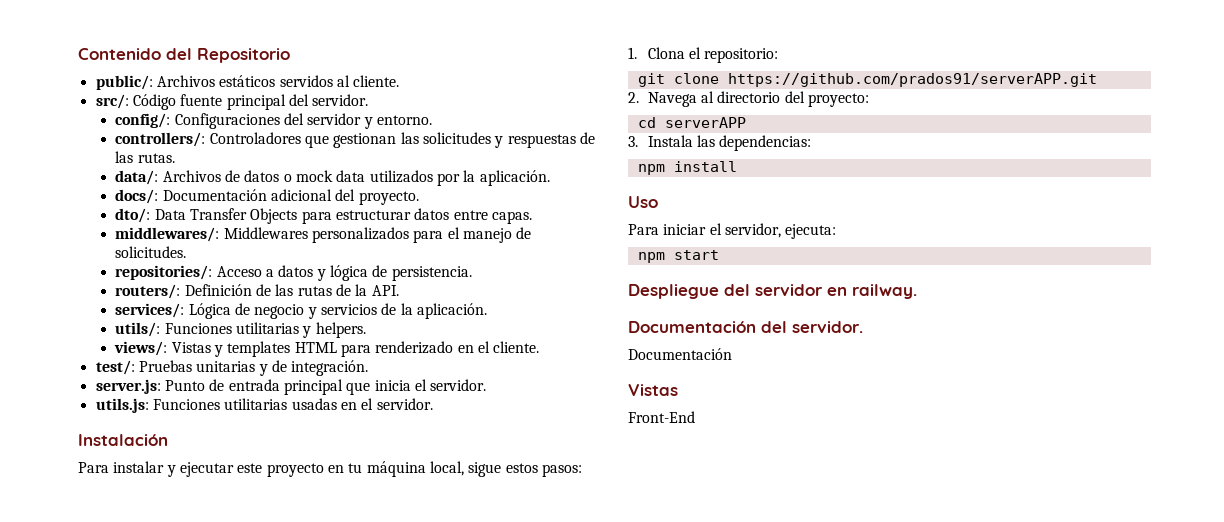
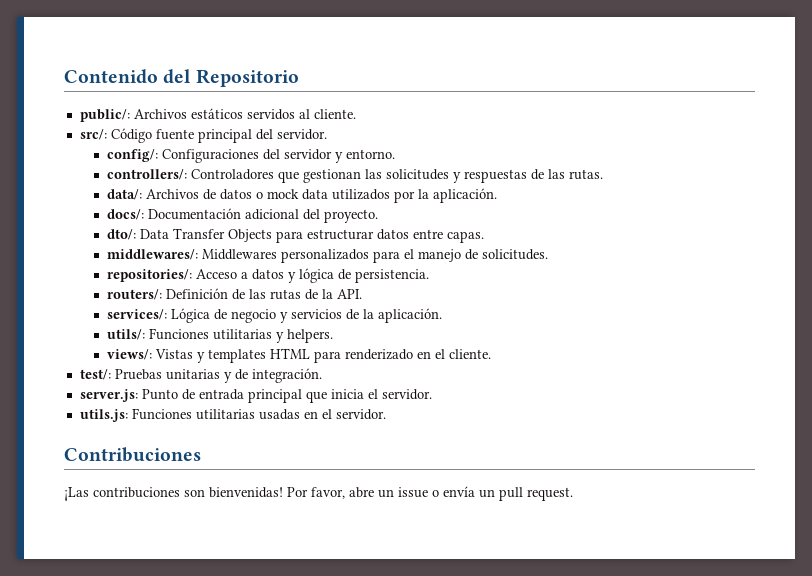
- Instalación
- Para instalar y ejecutar este proyecto en tu máquina local, sigue estos pasos:
- 1. Clona el repositorio:
- git clone https://github.com/prados91/serverAPP.git
- 2. Navega al directorio del proyecto:
- cd serverAPP
- 3. Instala las dependencias:
- npm install
- Uso
- Para iniciar el servidor, ejecuta:
- npm start
- Despliegue del servidor en railway.
- Documentación del servidor.
- Documentación
- Vistas
- Front-End
+ Contribuciones
+ ¡Las contribuciones son bienvenidas! Por favor, abre un issue o envía un pull request.

